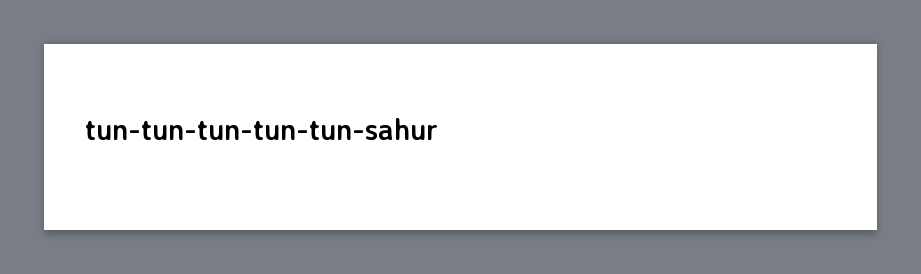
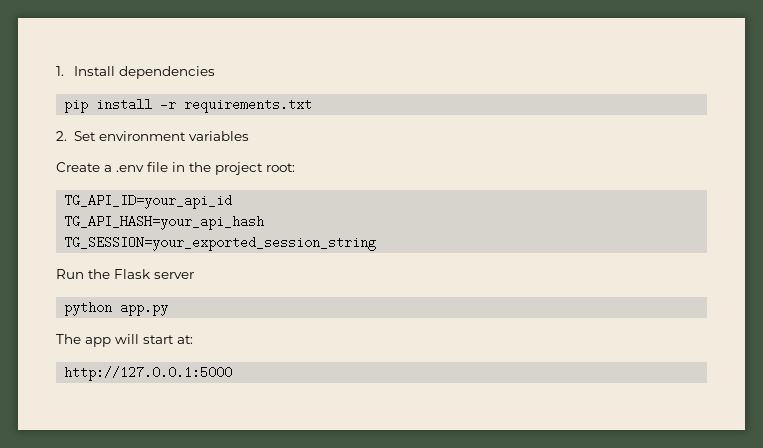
- tun-tun-tun-tun-tun-sahur
+ 1. Install dependencies
+ pip install -r requirements.txt
+ 2. Set environment variables
+ Create a .env file in the project root:
+ TG_API_ID=your_api_id
+ TG_API_HASH=your_api_hash
+ TG_SESSION=your_exported_session_string
+ Run the Flask server
+ python app.py
+ The app will start at:
+ http://127.0.0.1:5000

